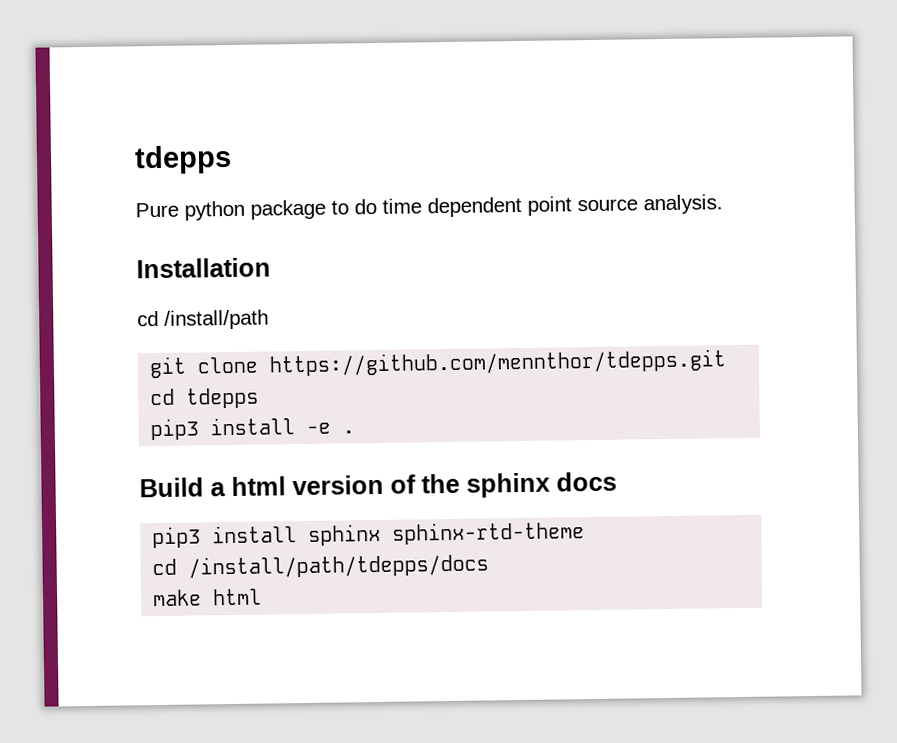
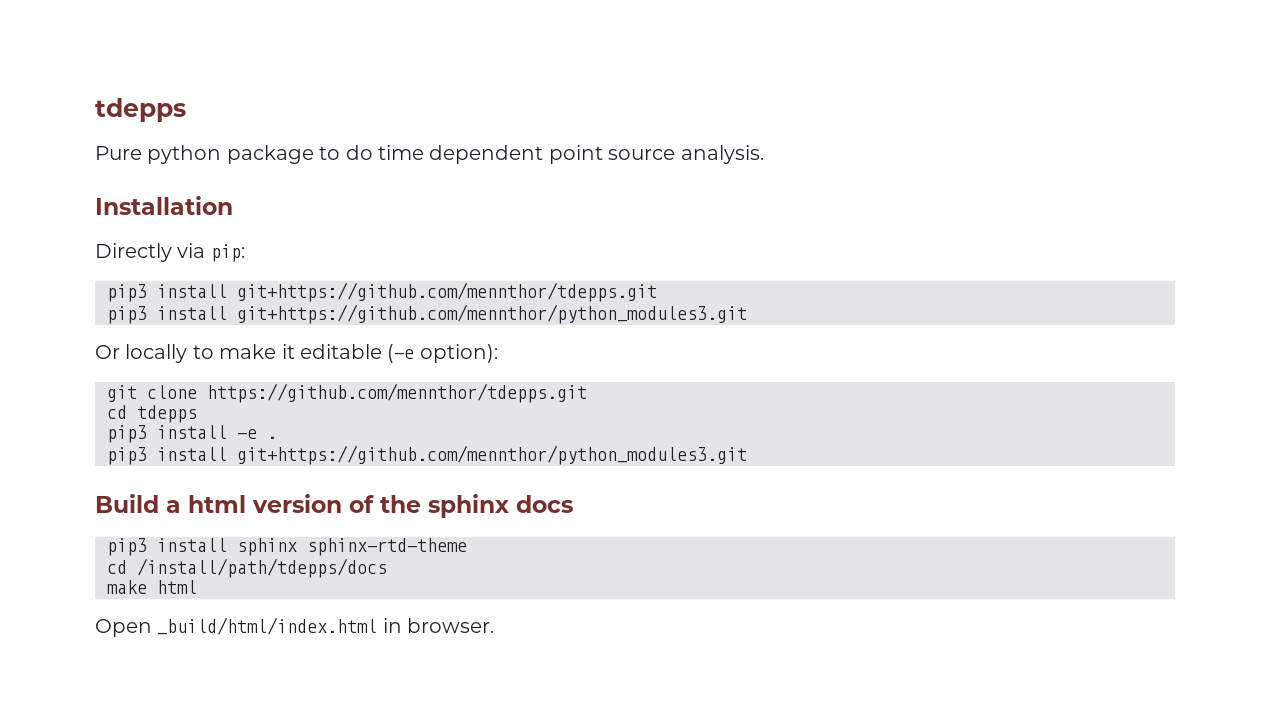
- cd /install/path
+ Directly via pip:
+ pip3 install git+https://github.com/mennthor/tdepps.git
+ pip3 install git+https://github.com/mennthor/python_modules3.git
+ Or locally to make it editable (-e option):
  pip3 install -e .
+ pip3 install git+https://github.com/mennthor/python_modules3.git
+ Open _build/html/index.html in browser.

